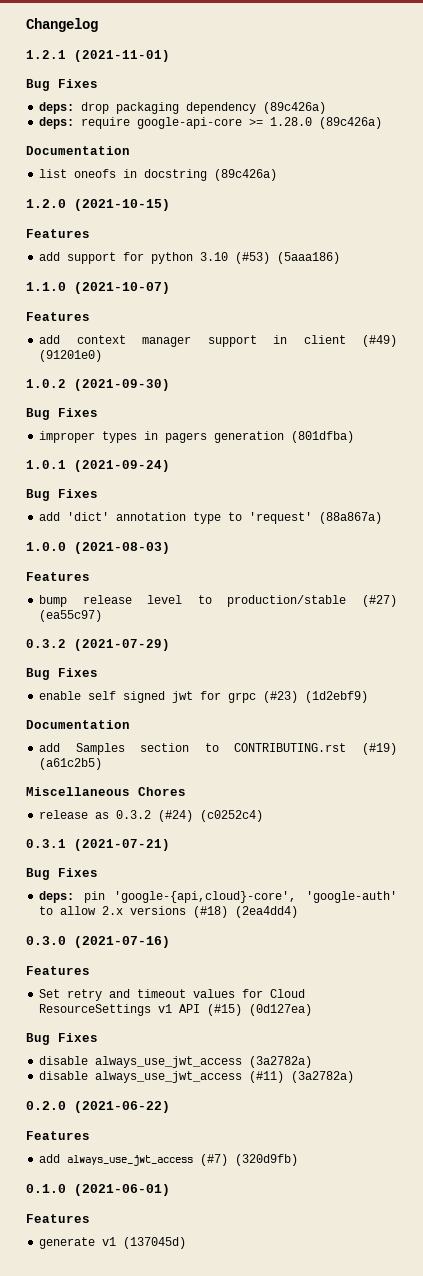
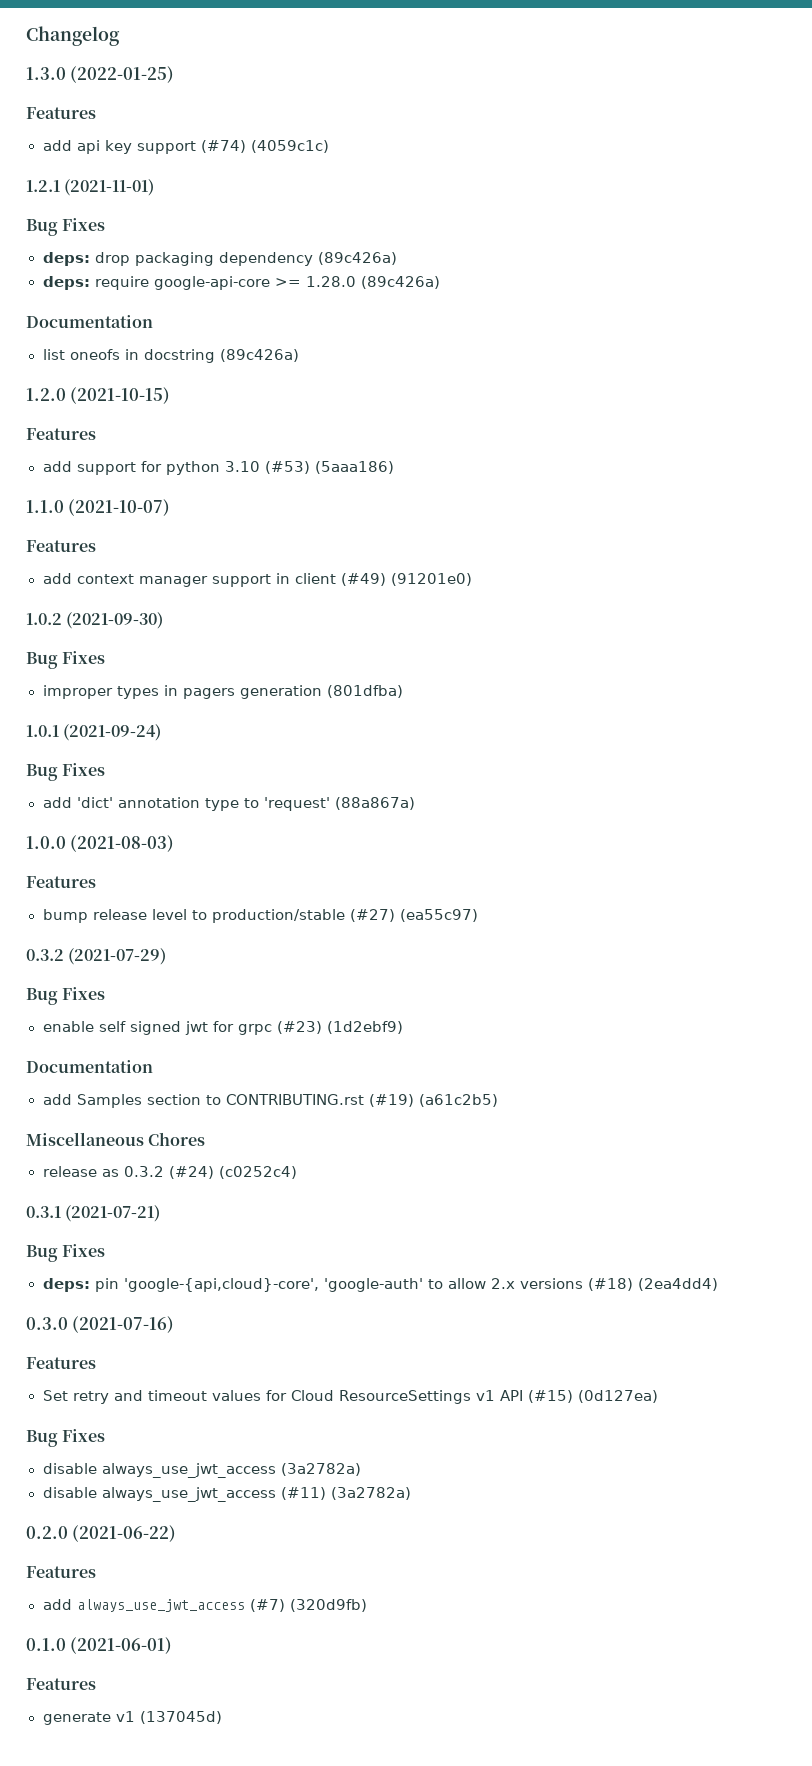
+ 1.3.0 (2022-01-25)
+ Features
+ add api key support (#74) (4059c1c)

